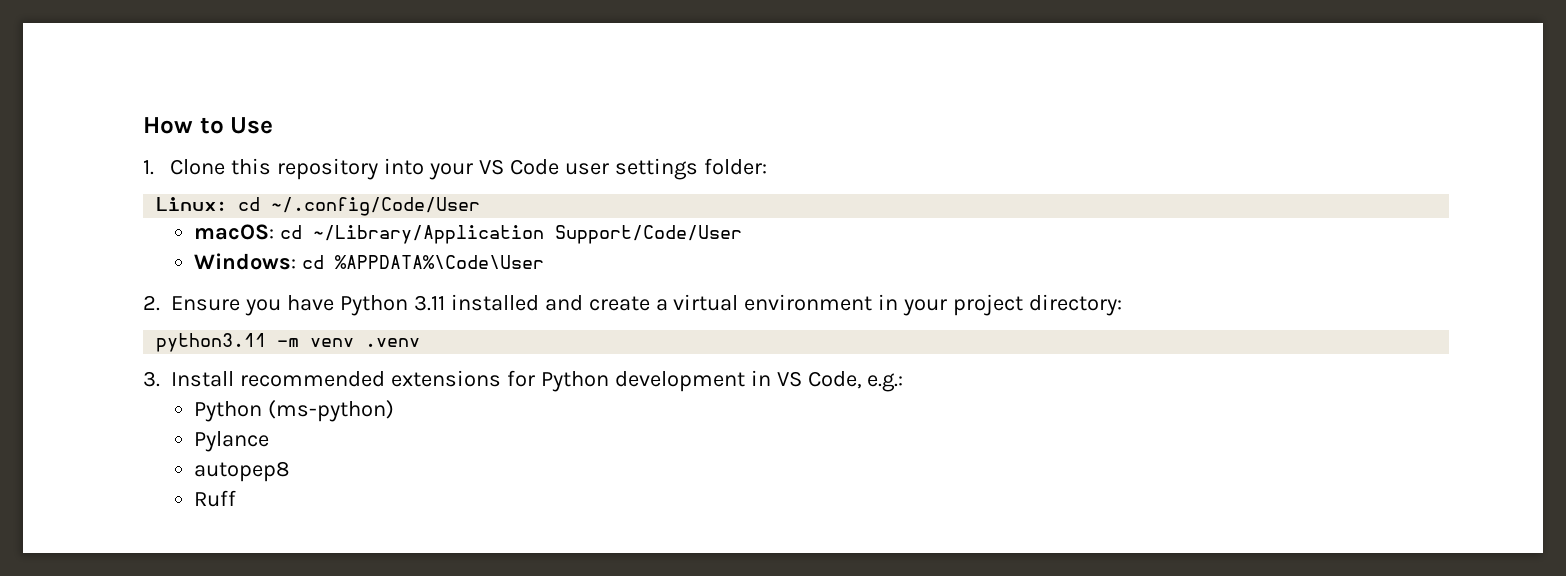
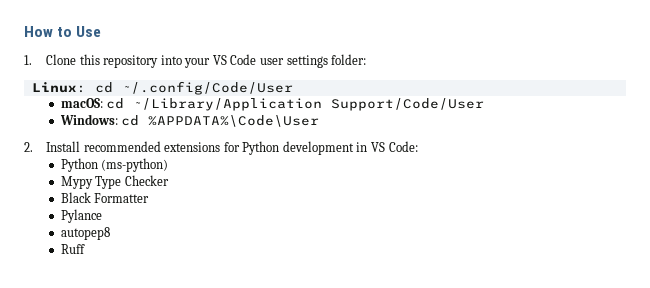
- 2. Ensure you have Python 3.11 installed and create a virtual environment in your project directory:
- python3.11 -m venv .venv
- 3. Install recommended extensions for Python development in VS Code, e.g.:
+ 2. Install recommended extensions for Python development in VS Code:
+ Mypy Type Checker
+ Black Formatter

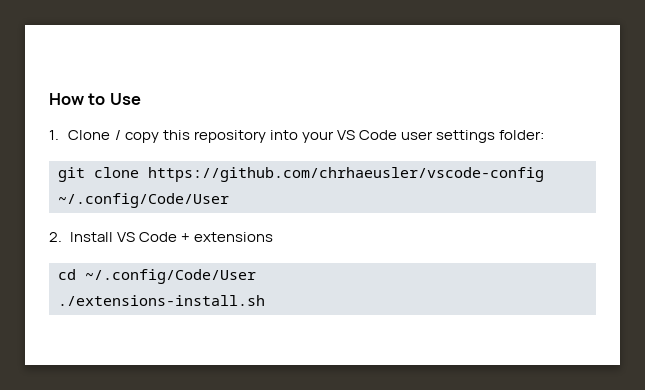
- 1. Clone this repository into your VS Code user settings folder:
+ 1. Clone / copy this repository into your VS Code user settings folder:
- Linux: cd ~/.config/Code/User
- macOS: cd ~/Library/Application Support/Code/User
- Windows: cd %APPDATA%\Code\User
- 2. Install recommended extensions for Python development in VS Code:
- Python (ms-python)
- Mypy Type Checker
- Black Formatter
- Pylance
- autopep8
- Ruff
+ git clone https://github.com/chrhaeusler/vscode-config ~/.config/Code/User
+ 2. Install VS Code + extensions
+ cd ~/.config/Code/User
+ ./extensions-install.sh

